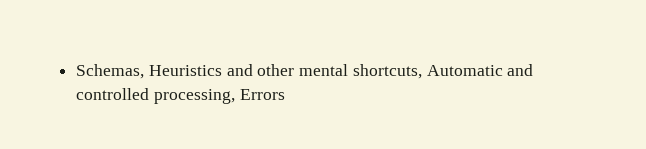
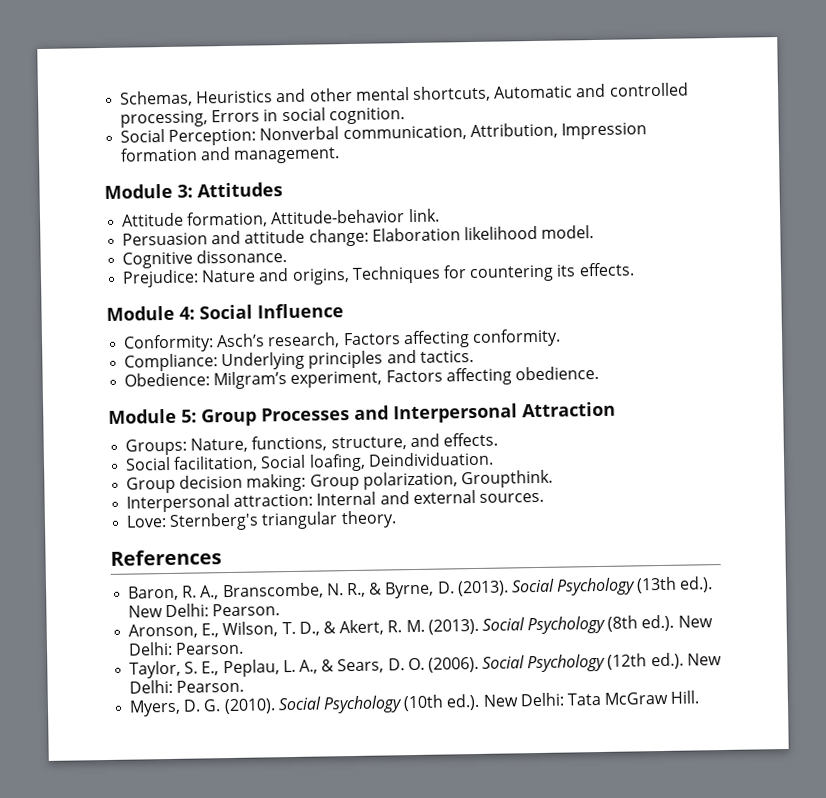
- Schemas, Heuristics and other mental shortcuts, Automatic and controlled processing, Errors
+ Schemas, Heuristics and other mental shortcuts, Automatic and controlled processing, Errors in social cognition.
+ Social Perception: Nonverbal communication, Attribution, Impression formation and management.
+ Module 3: Attitudes
+ Attitude formation, Attitude-behavior link.
+ Persuasion and attitude change: Elaboration likelihood model.
+ Cognitive dissonance.
+ Prejudice: Nature and origins, Techniques for countering its effects.
+ Module 4: Social Influence
+ Conformity: Asch’s research, Factors affecting conformity.
+ Compliance: Underlying principles and tactics.
+ Obedience: Milgram’s experiment, Factors affecting obedience.
+ Module 5: Group Processes and Interpersonal Attraction
+ Groups: Nature, functions, structure, and effects.
+ Social facilitation, Social loafing, Deindividuation.
+ Group decision making: Group polarization, Groupthink.
+ Interpersonal attraction: Internal and external sources.
+ Love: Sternberg's triangular theory.
+ References
+ Baron, R. A., Branscombe, N. R., & Byrne, D. (2013). Social Psychology (13th ed.). New Delhi: Pearson.
+ Aronson, E., Wilson, T. D., & Akert, R. M. (2013). Social Psychology (8th ed.). New Delhi: Pearson.
+ Taylor, S. E., Peplau, L. A., & Sears, D. O. (2006). Social Psychology (12th ed.). New Delhi: Pearson.
+ Myers, D. G. (2010). Social Psychology (10th ed.). New Delhi: Tata McGraw Hill.

